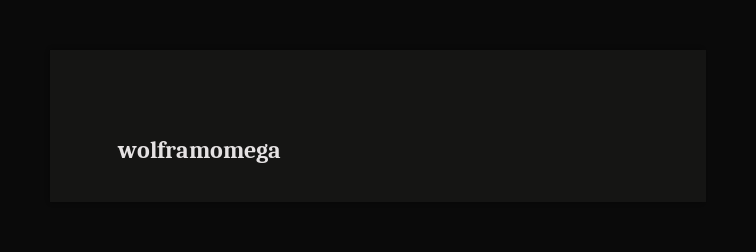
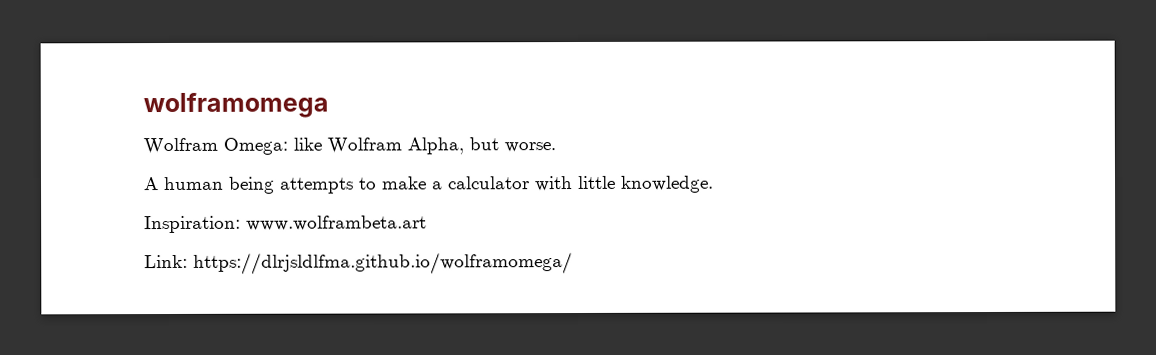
+ Wolfram Omega: like Wolfram Alpha, but worse.
+ A human being attempts to make a calculator with little knowledge.
+ Inspiration: www.wolframbeta.art
+ Link: https://dlrjsldlfma.github.io/wolframomega/

